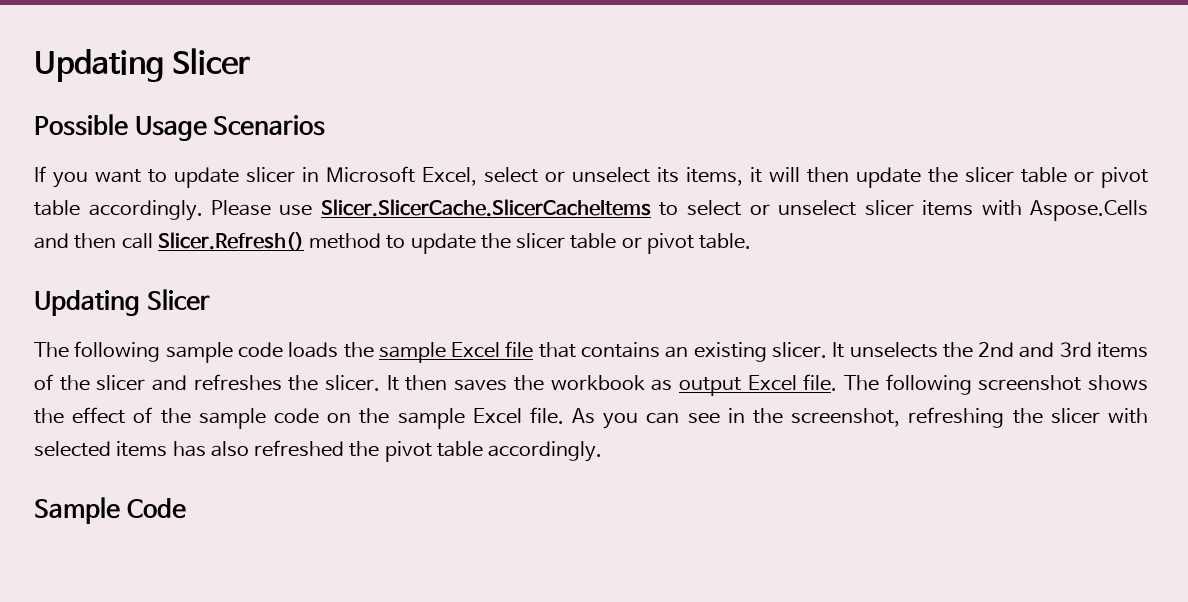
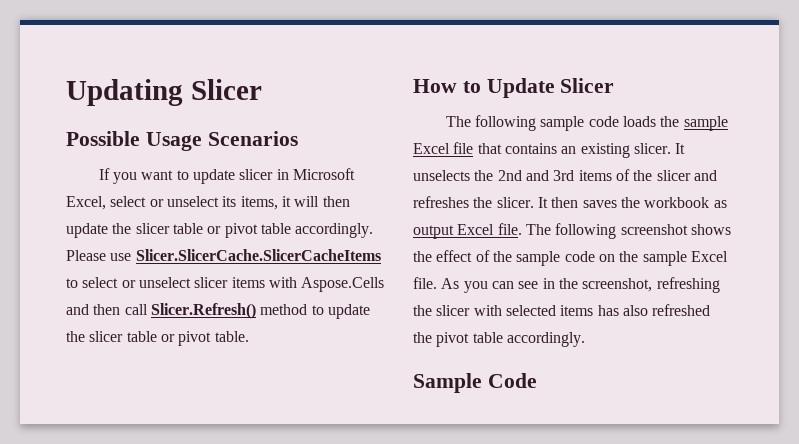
  Please use Slicer.SlicerCache.SlicerCacheItems to select or unselect slicer items with Aspose.Cells and then call Slicer.Refresh() method to update the slicer table or pivot table.
- Updating Slicer
+ How to Update Slicer

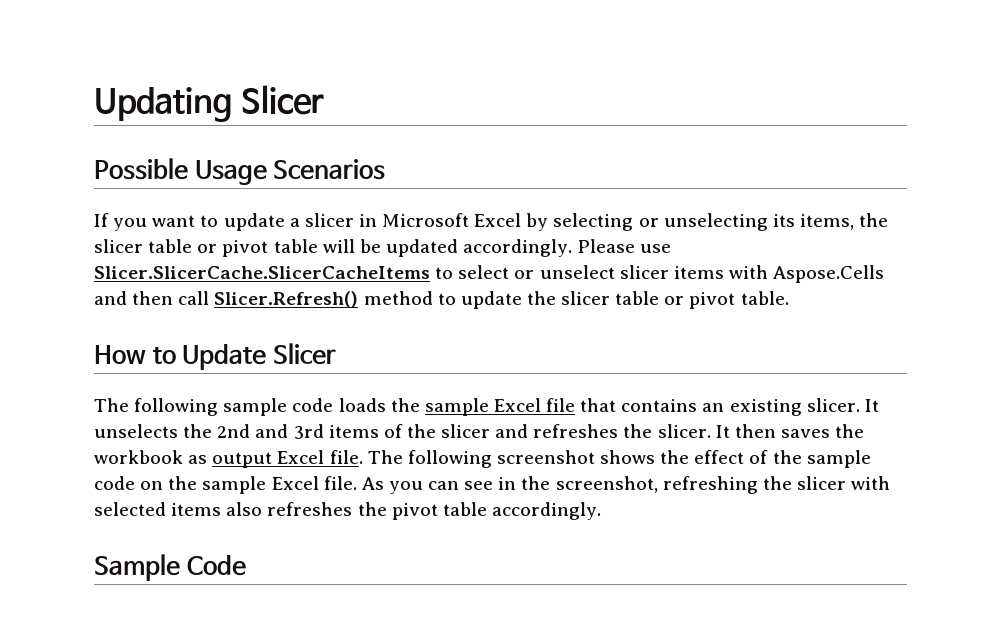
- If you want to update slicer in Microsoft Excel, select or unselect its items, it will then update the slicer table or pivot table accordingly.
+ If you want to update a slicer in Microsoft Excel by selecting or unselecting its items, the slicer table or pivot table will be updated accordingly.
- As you can see in the screenshot, refreshing the slicer with selected items has also refreshed the pivot table accordingly.
+ As you can see in the screenshot, refreshing the slicer with selected items also refreshes the pivot table accordingly.

